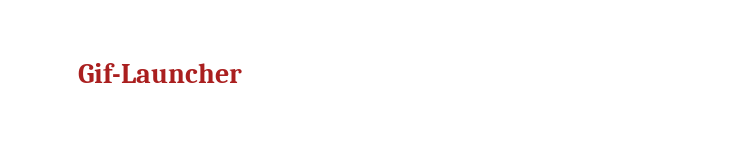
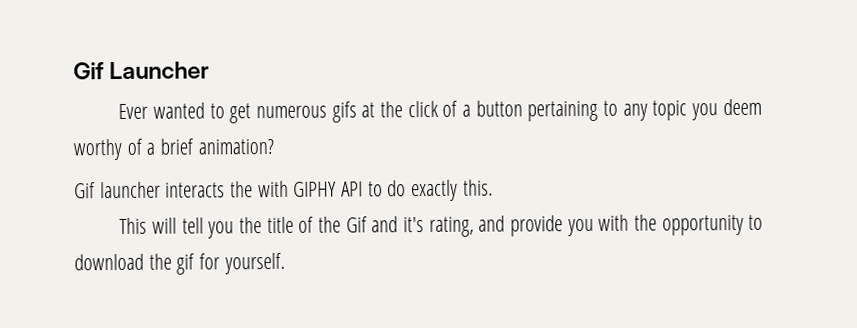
- Gif-Launcher
+ Gif Launcher
+ Ever wanted to get numerous gifs at the click of a button pertaining to any topic you deem worthy of a brief animation?
+ Gif launcher interacts the with GIPHY API to do exactly this.
+ This will tell you the title of the Gif and it's rating, and provide you with the opportunity to download the gif for yourself.

